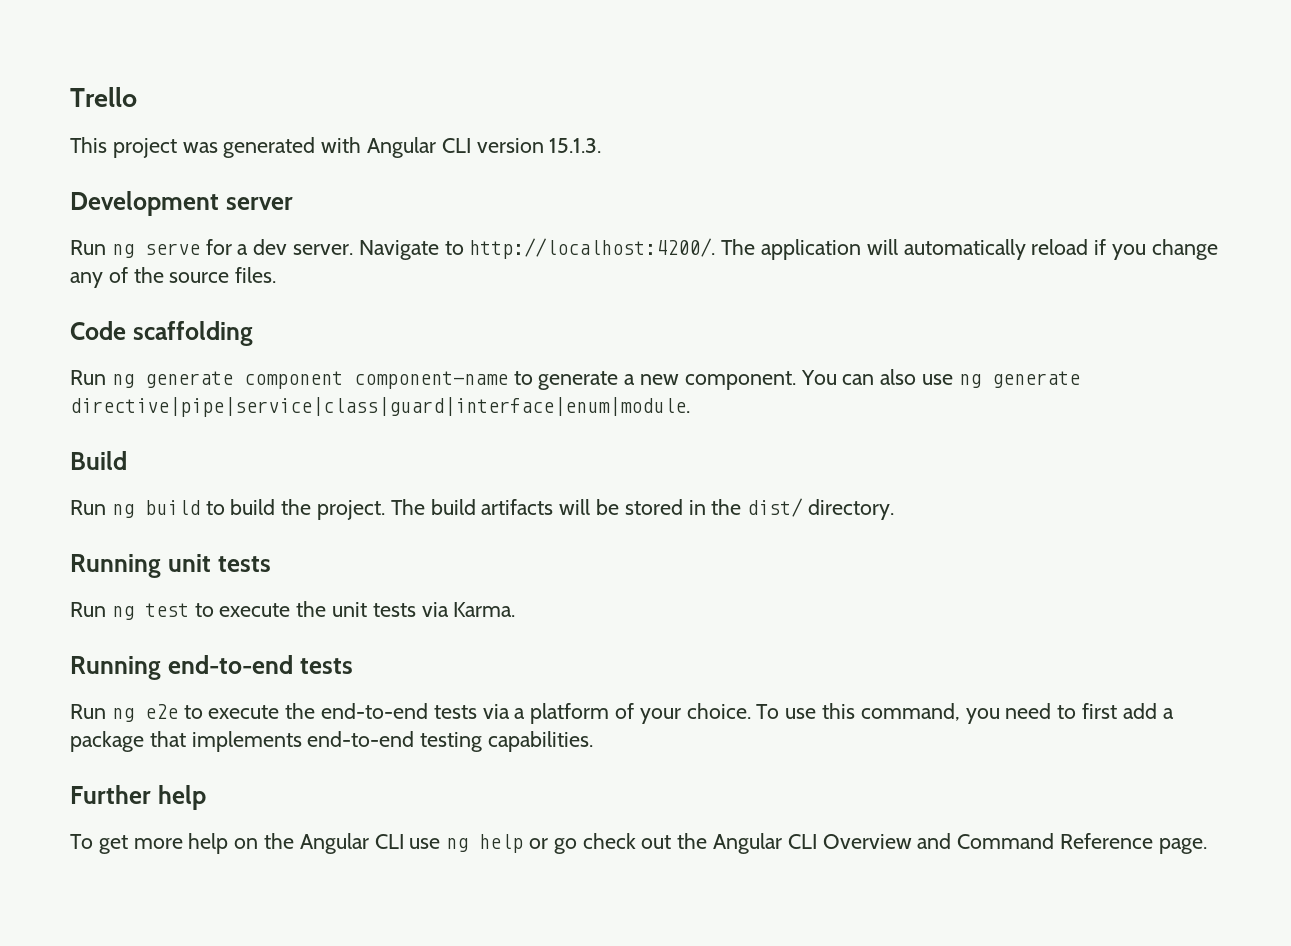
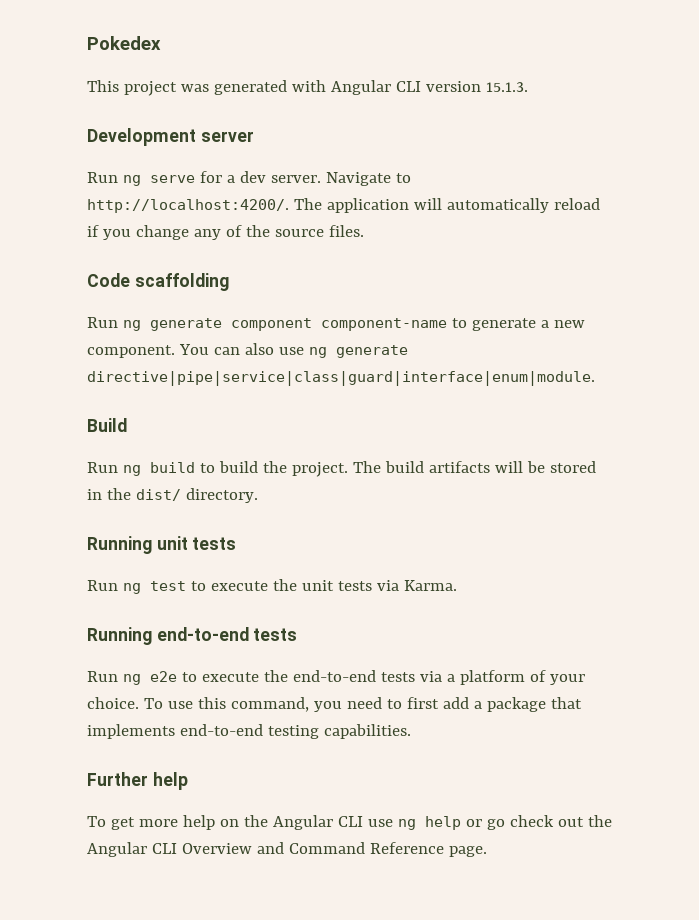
- Trello
+ Pokedex

